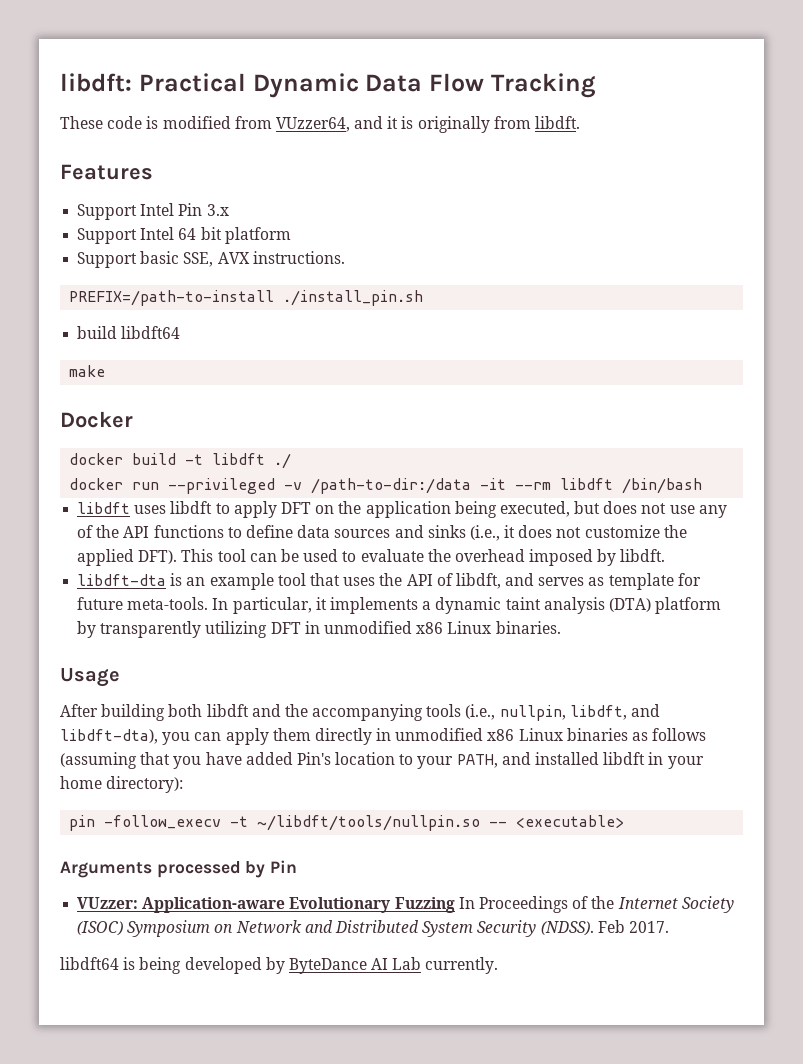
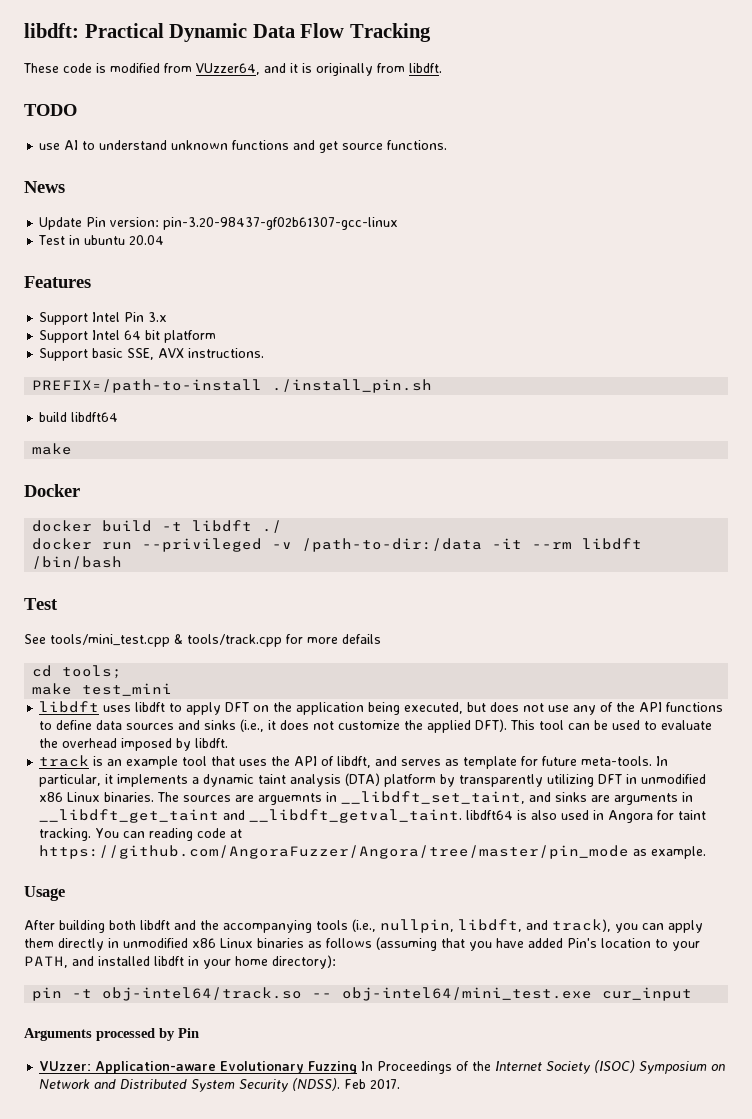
+ TODO
+ use AI to understand unknown functions and get source functions.
+ News
+ Update Pin version: pin-3.20-98437-gf02b61307-gcc-linux
+ Test in ubuntu 20.04
  docker run --privileged -v /path-to-dir:/data -it --rm libdft /bin/bash
+ Test
+ See tools/mini_test.cpp & tools/track.cpp for more defails
+ cd tools;
+ make test_mini
- libdft-dta is an example tool that uses the API of libdft, and serves as template for future meta-tools.
+ track is an example tool that uses the API of libdft, and serves as template for future meta-tools.
+ The sources are arguemnts in __libdft_set_taint, and sinks are arguments in __libdft_get_taint and __libdft_getval_taint. libdft64 is also used in Angora for taint tracking. You can reading code at https://github.com/AngoraFuzzer/Angora/tree/master/pin_mode as example.
- After building both libdft and the accompanying tools (i.e., nullpin, libdft, and libdft-dta), you can apply them directly in unmodified x86 Linux binaries as follows (assuming that you have added Pin's location to your PATH, and installed libdft in your home directory):
+ After building both libdft and the accompanying tools (i.e., nullpin, libdft, and track), you can apply them directly in unmodified x86 Linux binaries as follows (assuming that you have added Pin's location to your PATH, and installed libdft in your home directory):
- pin -follow_execv -t ~/libdft/tools/nullpin.so -- <executable>
+ pin -t obj-intel64/track.so -- obj-intel64/mini_test.exe cur_input
- libdft64 is being developed by ByteDance AI Lab currently.

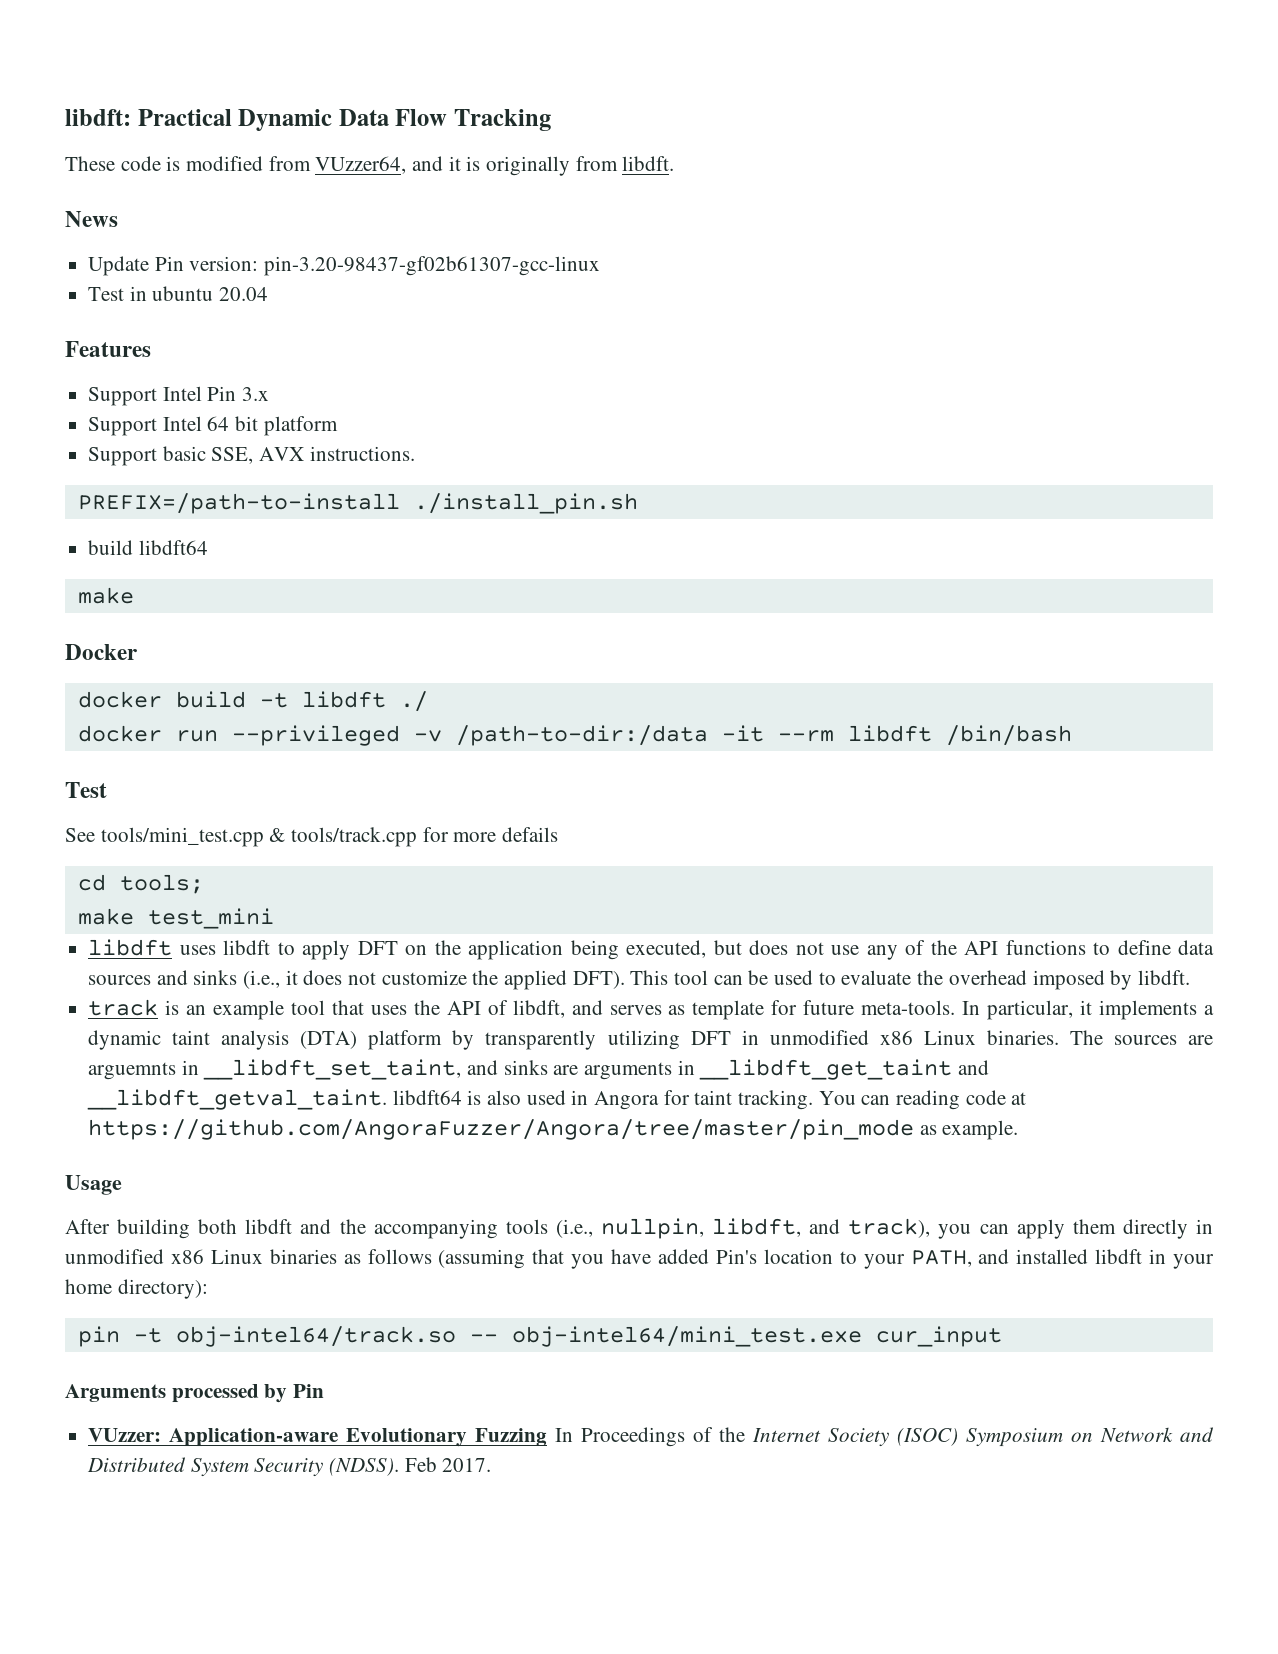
- TODO
- use AI to understand unknown functions and get source functions.

